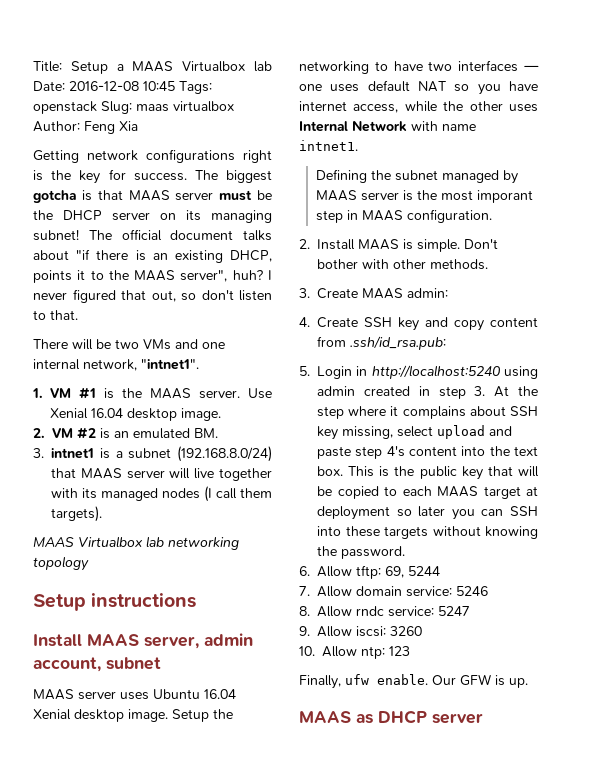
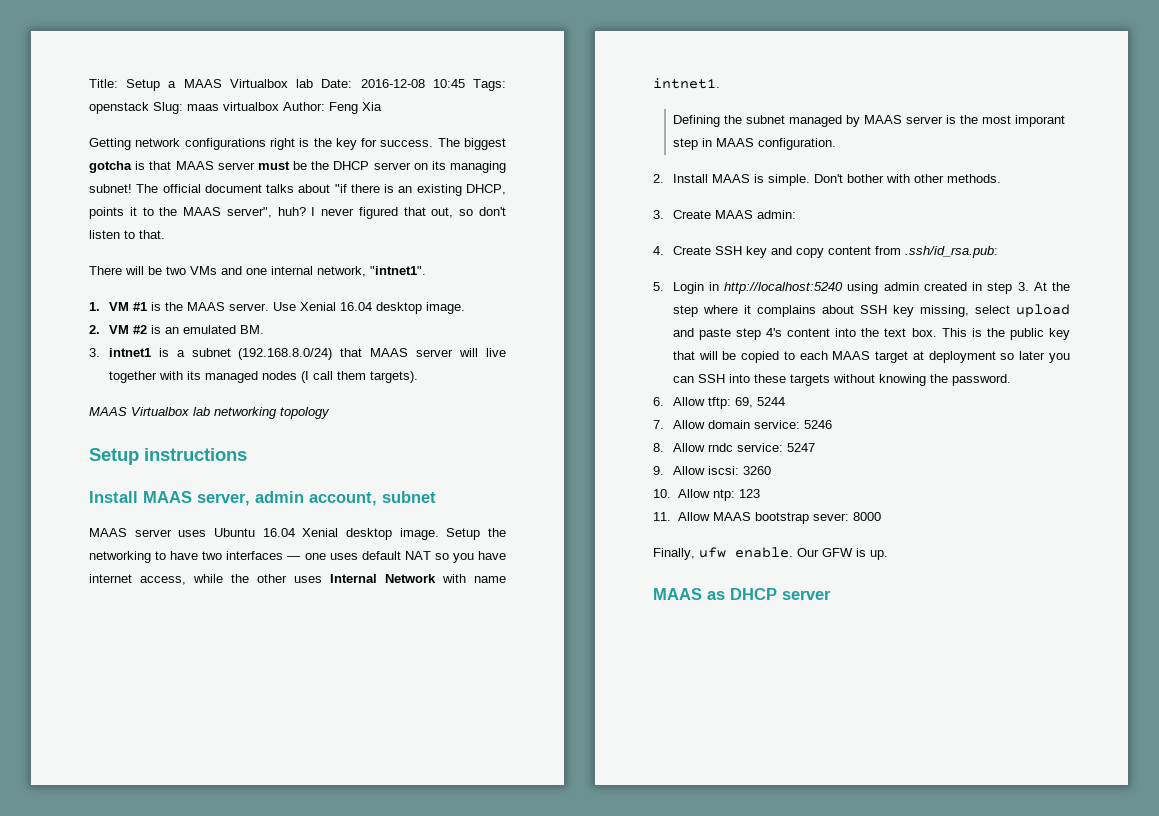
+ 11. Allow MAAS bootstrap sever: 8000

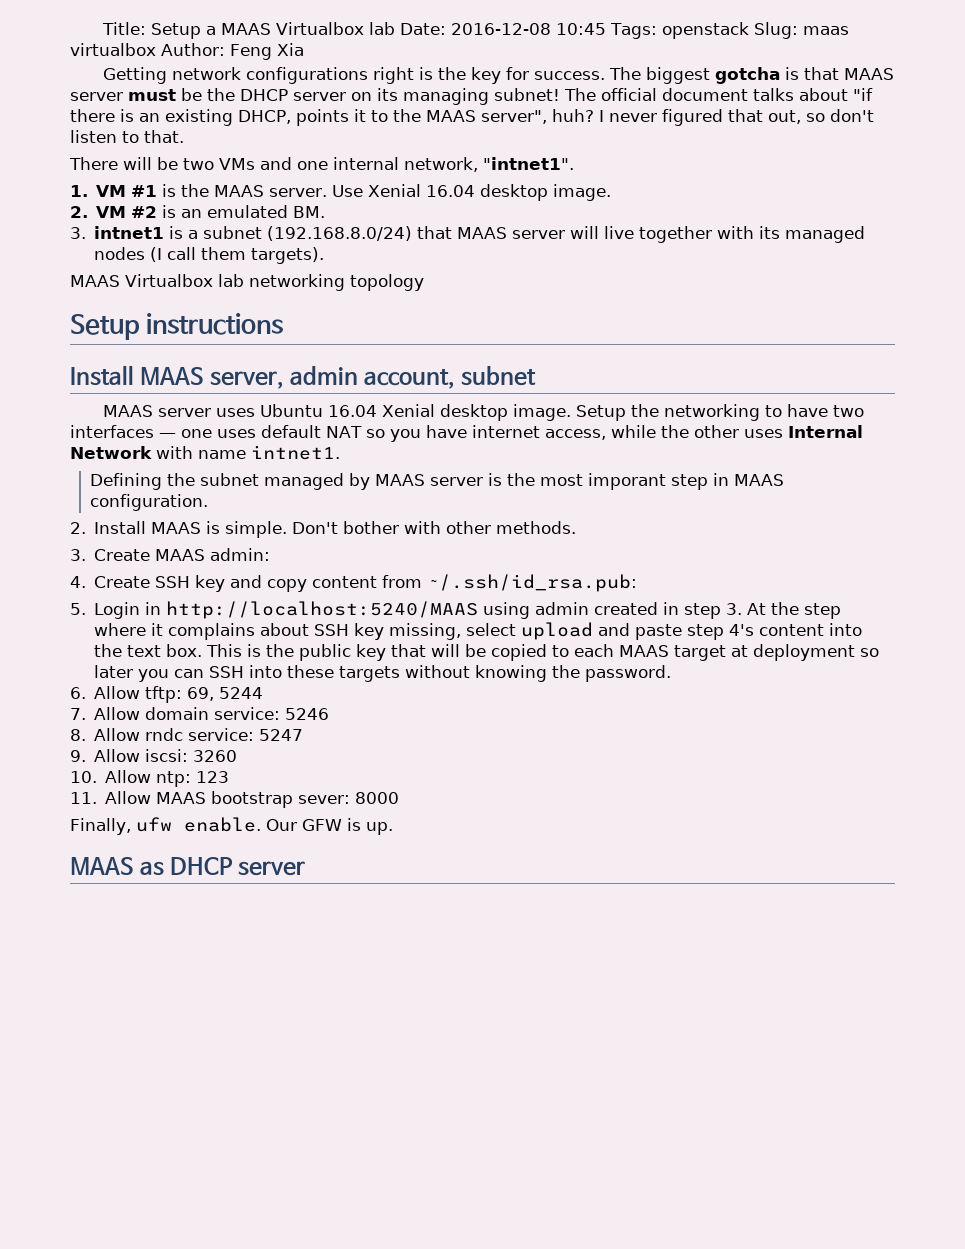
- 4. Create SSH key and copy content from .ssh/id_rsa.pub:
+ 4. Create SSH key and copy content from ~/.ssh/id_rsa.pub:
- 5. Login in http://localhost:5240 using admin created in step 3. At the step where it complains about SSH key missing, select upload and paste step 4's content into the text box.
+ 5. Login in http://localhost:5240/MAAS using admin created in step 3. At the step where it complains about SSH key missing, select upload and paste step 4's content into the text box.

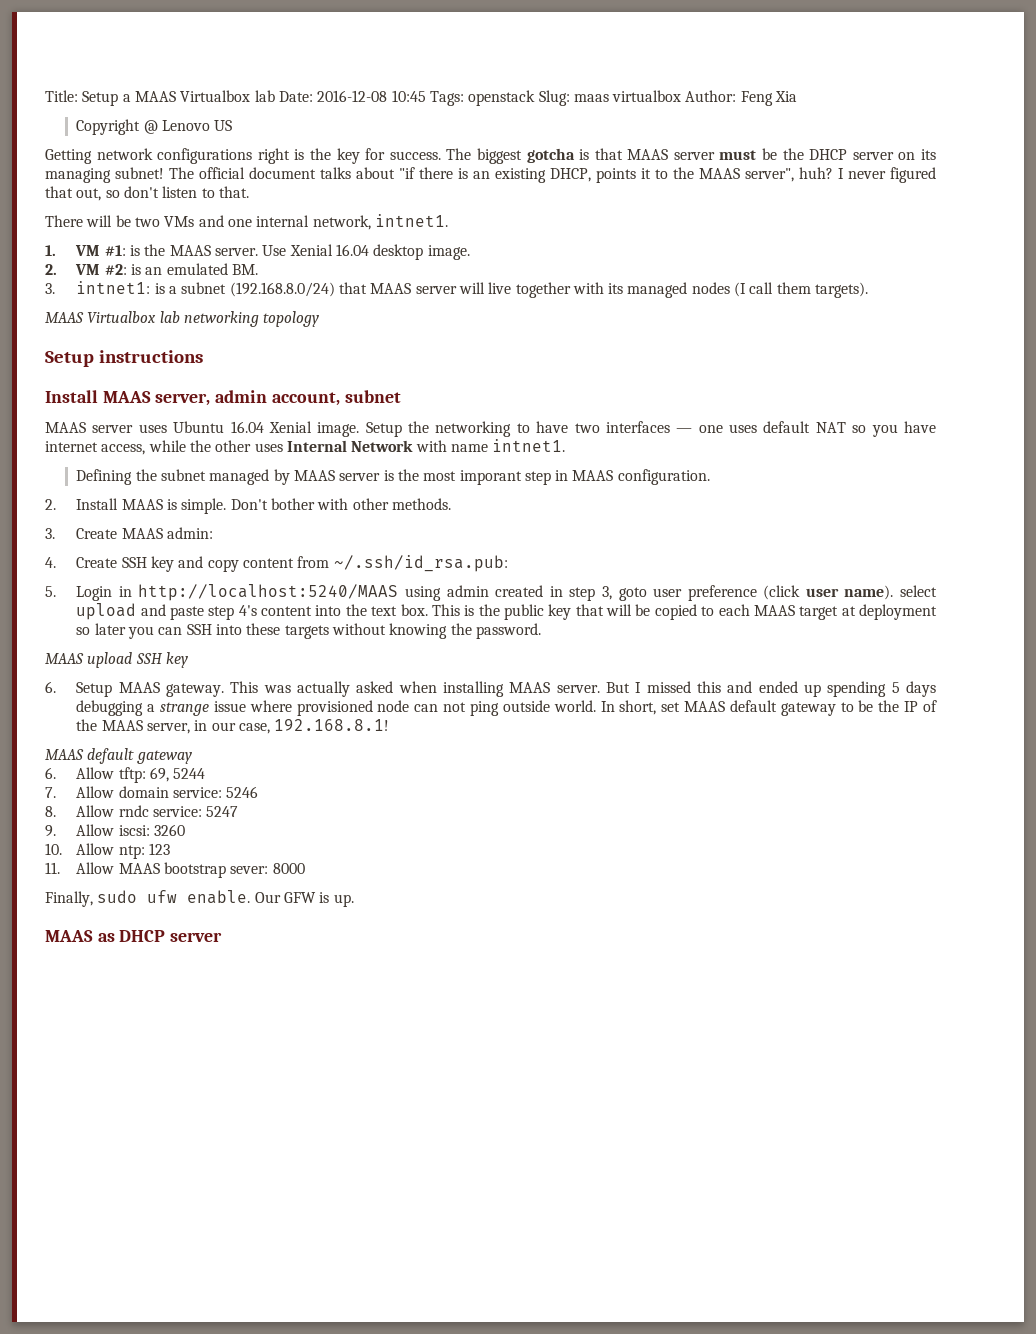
+ Copyright @ Lenovo US
- There will be two VMs and one internal network, "intnet1".
+ There will be two VMs and one internal network, intnet1.
- 1. VM #1 is the MAAS server.
+ 1. VM #1: is the MAAS server.
- 2. VM #2 is an emulated BM.
+ 2. VM #2: is an emulated BM.
- 3. intnet1 is a subnet (192.168.8.0/24) that MAAS server will live together with its managed nodes (I call them targets).
+ 3. intnet1: is a subnet (192.168.8.0/24) that MAAS server will live together with its managed nodes (I call them targets).
- MAAS server uses Ubuntu 16.04 Xenial desktop image.
+ MAAS server uses Ubuntu 16.04 Xenial image.
- 5. Login in http://localhost:5240/MAAS using admin created in step 3. At the step where it complains about SSH key missing, select upload and paste step 4's content into the text box.
+ 5. Login in http://localhost:5240/MAAS using admin created in step 3, goto user preference (click user name). select upload and paste step 4's content into the text box.
+ MAAS upload SSH key
+ 6. Setup MAAS gateway. This was actually asked when installing MAAS server. But I missed this and ended up spending 5 days debugging a strange issue where provisioned node can not ping outside world. In short, set MAAS default gateway to be the IP of the MAAS server, in our case, 192.168.8.1!
+ MAAS default gateway
- Finally, ufw enable.
+ Finally, sudo ufw enable.

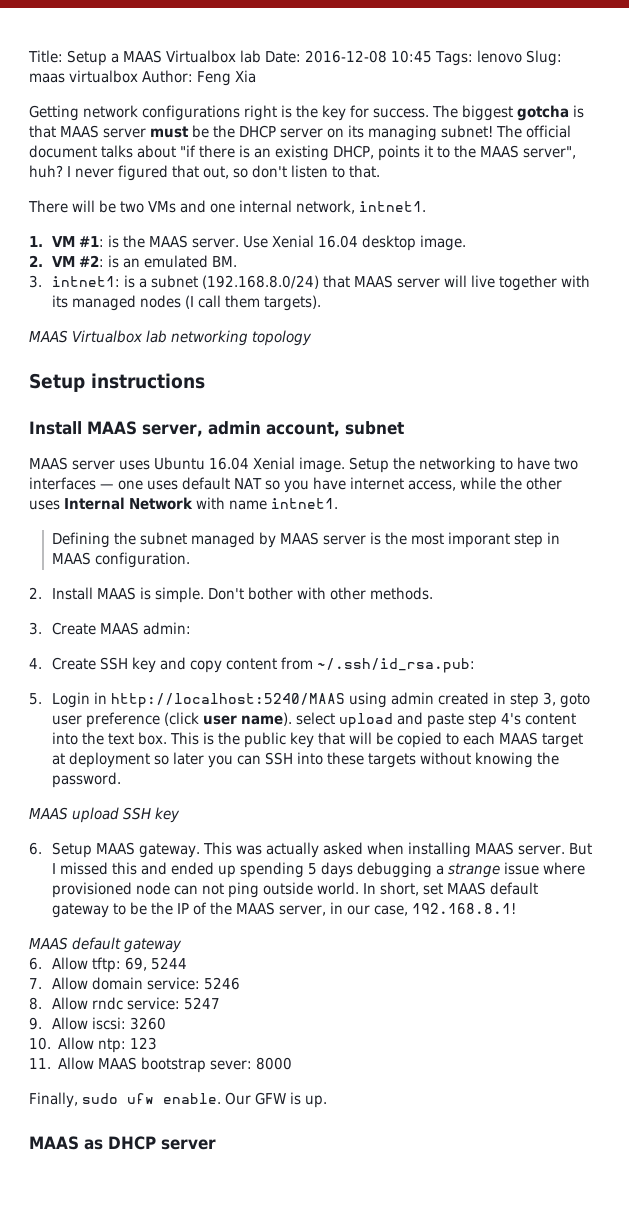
- Title: Setup a MAAS Virtualbox lab Date: 2016-12-08 10:45 Tags: openstack Slug: maas virtualbox Author: Feng Xia
+ Title: Setup a MAAS Virtualbox lab Date: 2016-12-08 10:45 Tags: lenovo Slug: maas virtualbox Author: Feng Xia
- Copyright @ Lenovo US

